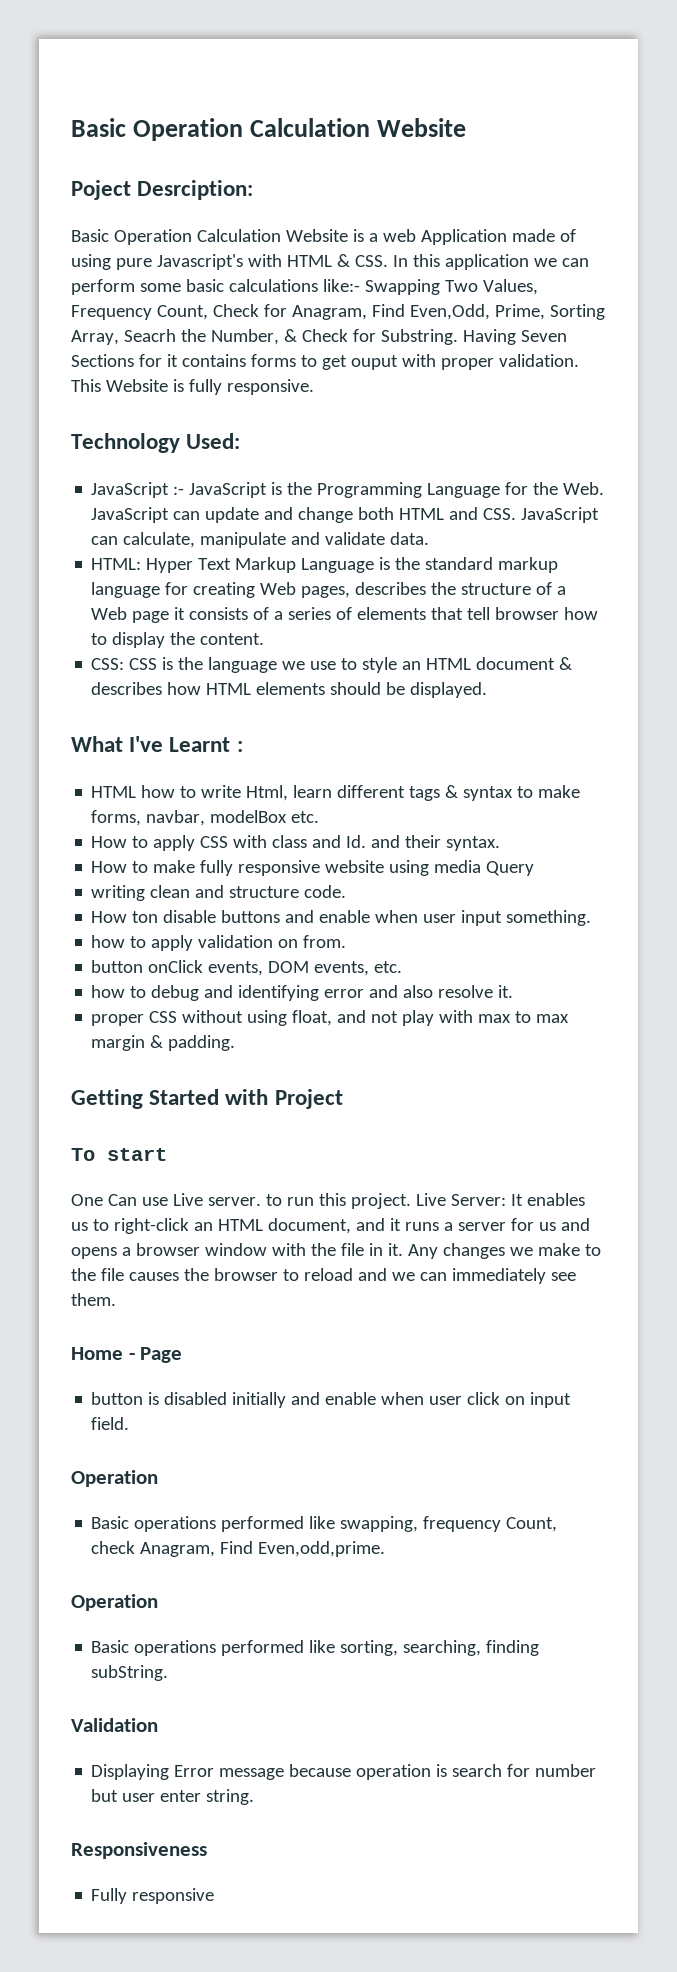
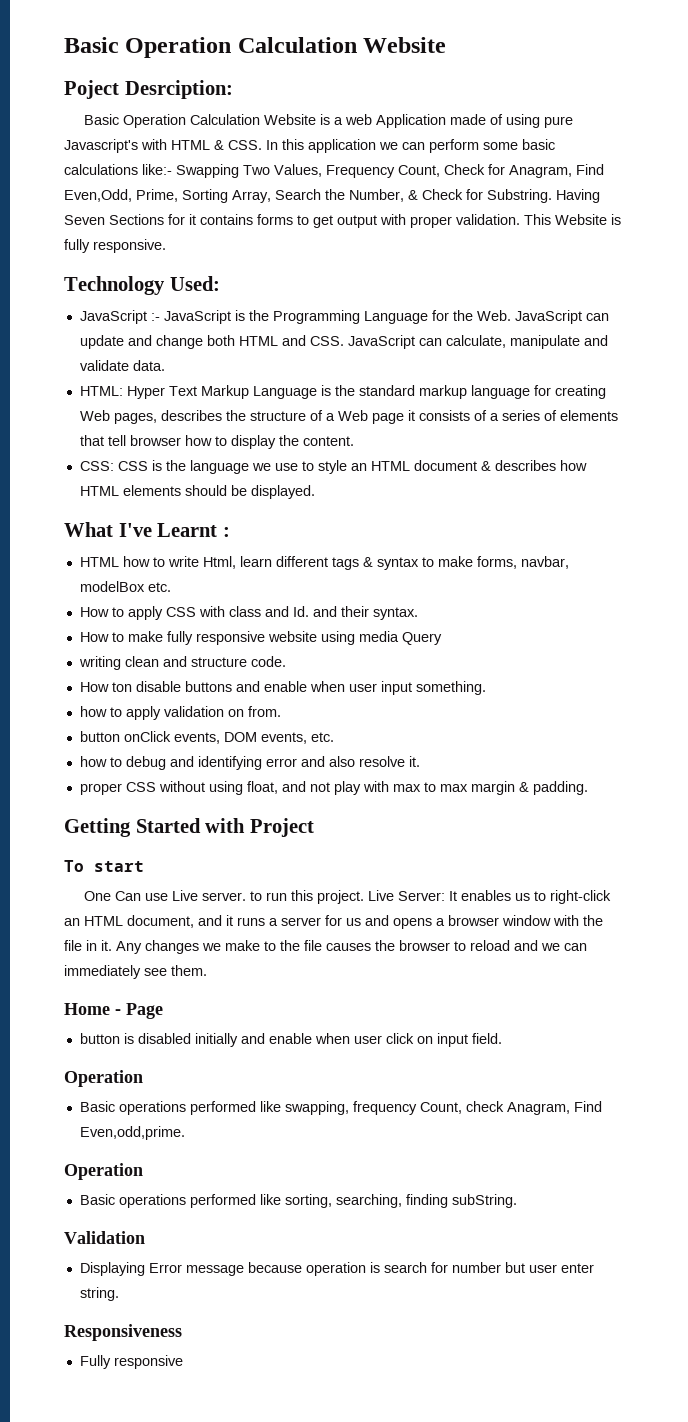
- Basic Operation Calculation Website is a web Application made of using pure Javascript's with HTML & CSS. In this application we can perform some basic calculations like:- Swapping Two Values, Frequency Count, Check for Anagram, Find Even,Odd, Prime, Sorting Array, Seacrh the Number, & Check for Substring.
+ Basic Operation Calculation Website is a web Application made of using pure Javascript's with HTML & CSS. In this application we can perform some basic calculations like:- Swapping Two Values, Frequency Count, Check for Anagram, Find Even,Odd, Prime, Sorting Array, Search the Number, & Check for Substring.
- Having Seven Sections for it contains forms to get ouput with proper validation.
+ Having Seven Sections for it contains forms to get output with proper validation.

